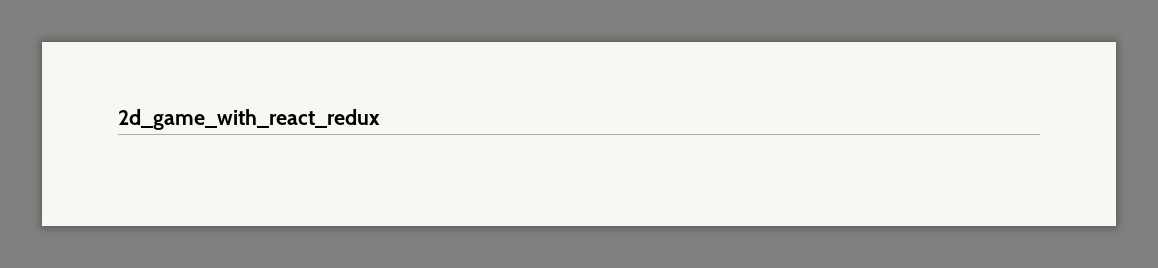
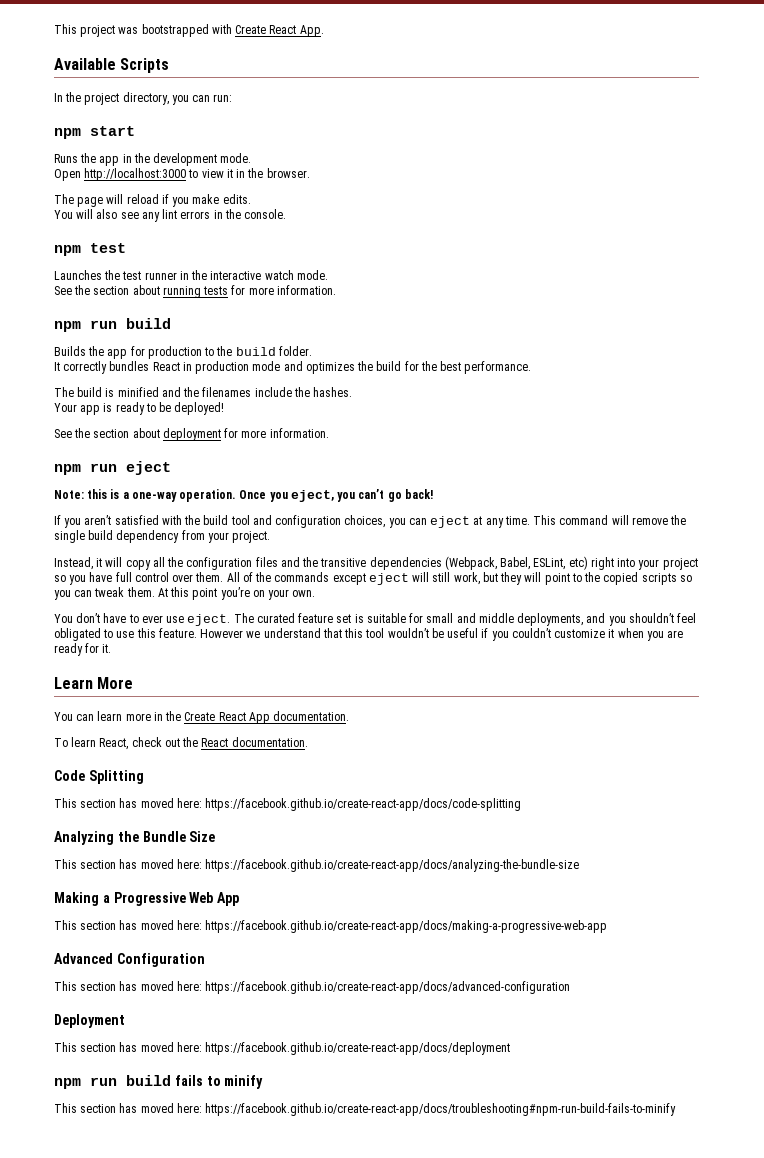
- 2d_game_with_react_redux
+ This project was bootstrapped with Create React App.
+ Available Scripts
+ In the project directory, you can run:
+ npm start
+ Runs the app in the development mode.
+ Open http://localhost:3000 to view it in the browser.
+ The page will reload if you make edits.
+ You will also see any lint errors in the console.
+ npm test
+ Launches the test runner in the interactive watch mode.
+ See the section about running tests for more information.
+ npm run build
+ Builds the app for production to the build folder.
+ It correctly bundles React in production mode and optimizes the build for the best performance.
+ The build is minified and the filenames include the hashes.
+ Your app is ready to be deployed!
+ See the section about deployment for more information.
+ npm run eject
+ Note: this is a one-way operation. Once you eject, you can’t go back!
+ If you aren’t satisfied with the build tool and configuration choices, you can eject at any time. This command will remove the single build dependency from your project.
+ Instead, it will copy all the configuration files and the transitive dependencies (Webpack, Babel, ESLint, etc) right into your project so you have full control over them. All of the commands except eject will still work, but they will point to the copied scripts so you can tweak them. At this point you’re on your own.
+ You don’t have to ever use eject. The curated feature set is suitable for small and middle deployments, and you shouldn’t feel obligated to use this feature. However we understand that this tool wouldn’t be useful if you couldn’t customize it when you are ready for it.
+ Learn More
+ You can learn more in the Create React App documentation.
+ To learn React, check out the React documentation.
+ Code Splitting
+ This section has moved here: https://facebook.github.io/create-react-app/docs/code-splitting
+ Analyzing the Bundle Size
+ This section has moved here: https://facebook.github.io/create-react-app/docs/analyzing-the-bundle-size
+ Making a Progressive Web App
+ This section has moved here: https://facebook.github.io/create-react-app/docs/making-a-progressive-web-app
+ Advanced Configuration
+ This section has moved here: https://facebook.github.io/create-react-app/docs/advanced-configuration
+ Deployment
+ This section has moved here: https://facebook.github.io/create-react-app/docs/deployment
+ npm run build fails to minify
+ This section has moved here: https://facebook.github.io/create-react-app/docs/troubleshooting#npm-run-build-fails-to-minify

